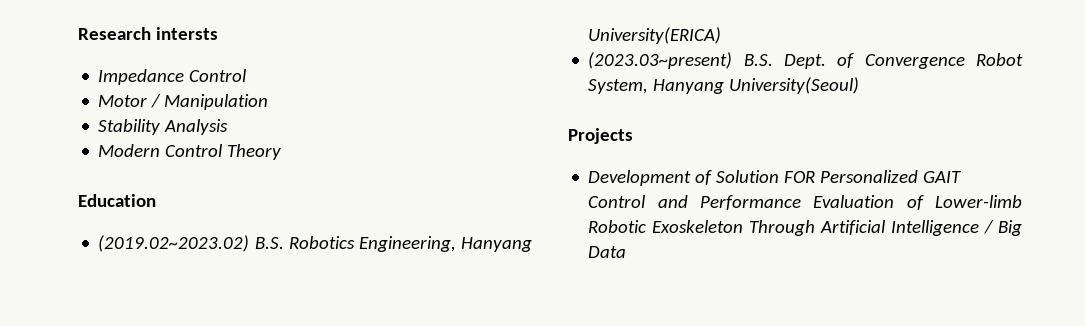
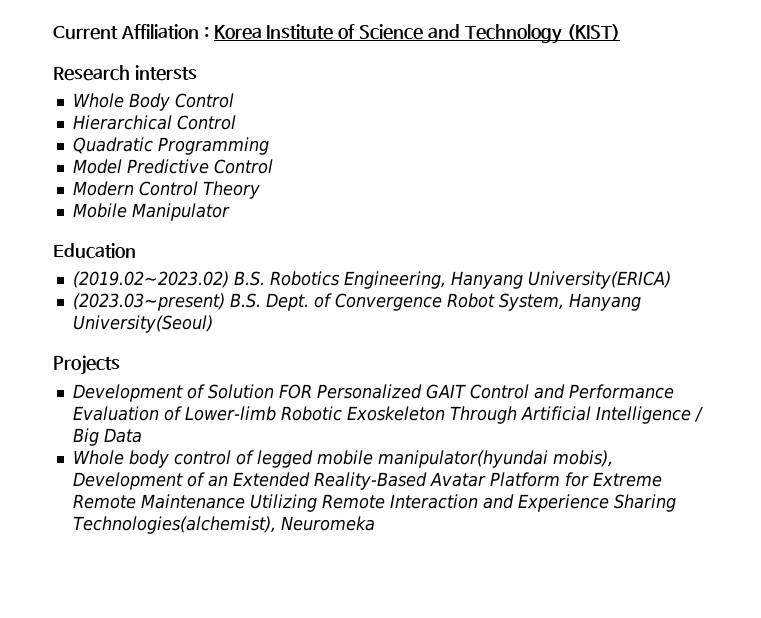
+ Current Affiliation : Korea Institute of Science and Technology (KIST)
- Impedance Control
- Motor / Manipulation
- Stability Analysis
+ Whole Body Control
+ Hierarchical Control
+ Quadratic Programming
+ Model Predictive Control
+ Mobile Manipulator
+ Whole body control of legged mobile manipulator(hyundai mobis), Development of an Extended Reality-Based Avatar Platform for Extreme Remote Maintenance Utilizing Remote Interaction and Experience Sharing Technologies(alchemist), Neuromeka

